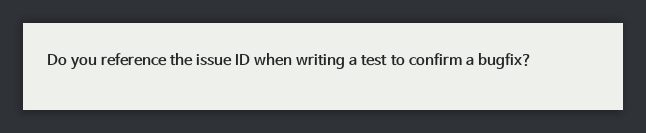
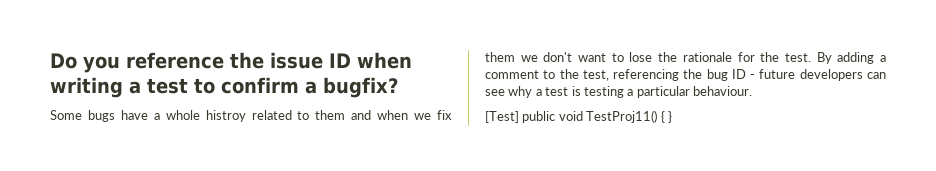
+ Some bugs have a whole histroy related to them and when we fix them we don't want to lose the rationale for the test. By adding a comment to the test, referencing the bug ID - future developers can see why a test is testing a particular behaviour.
+ [Test] public void TestProj11() { }

